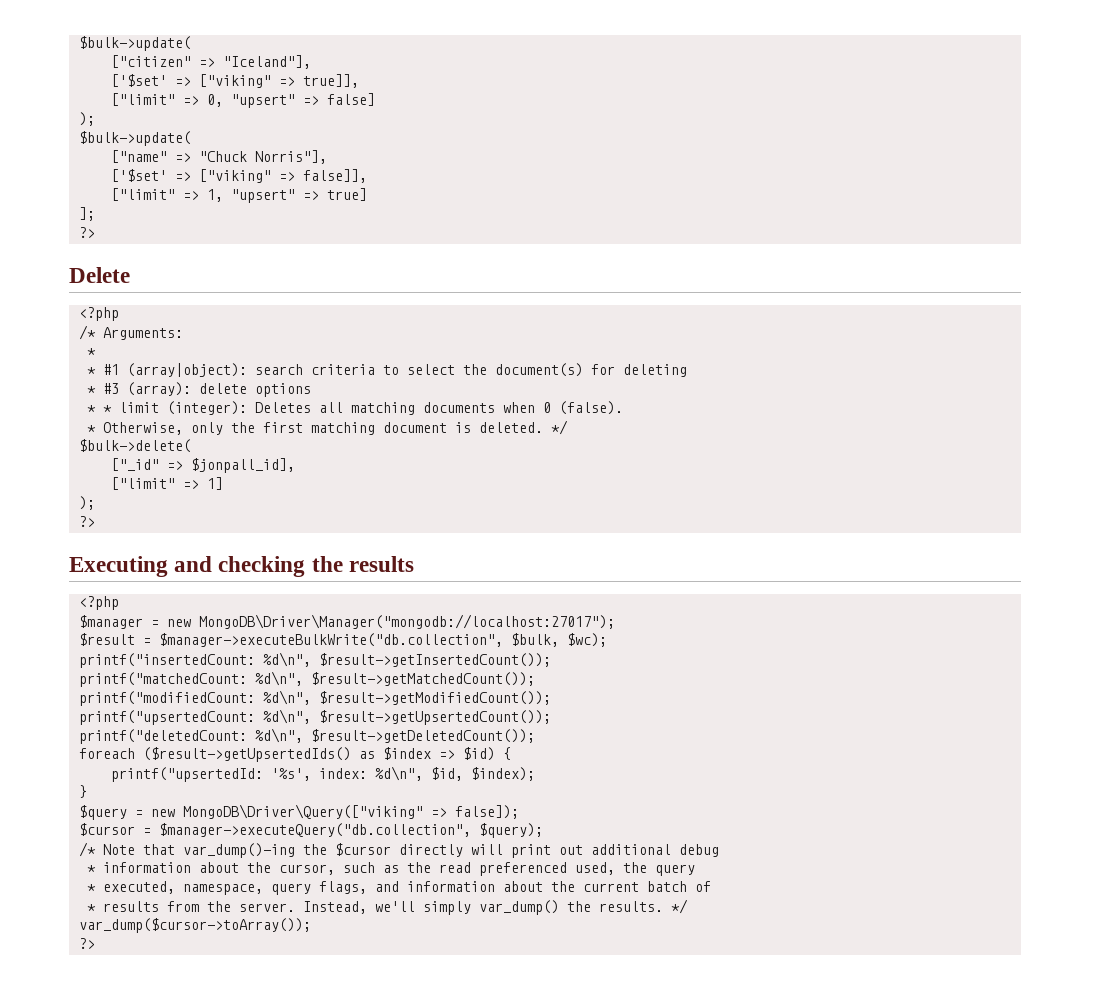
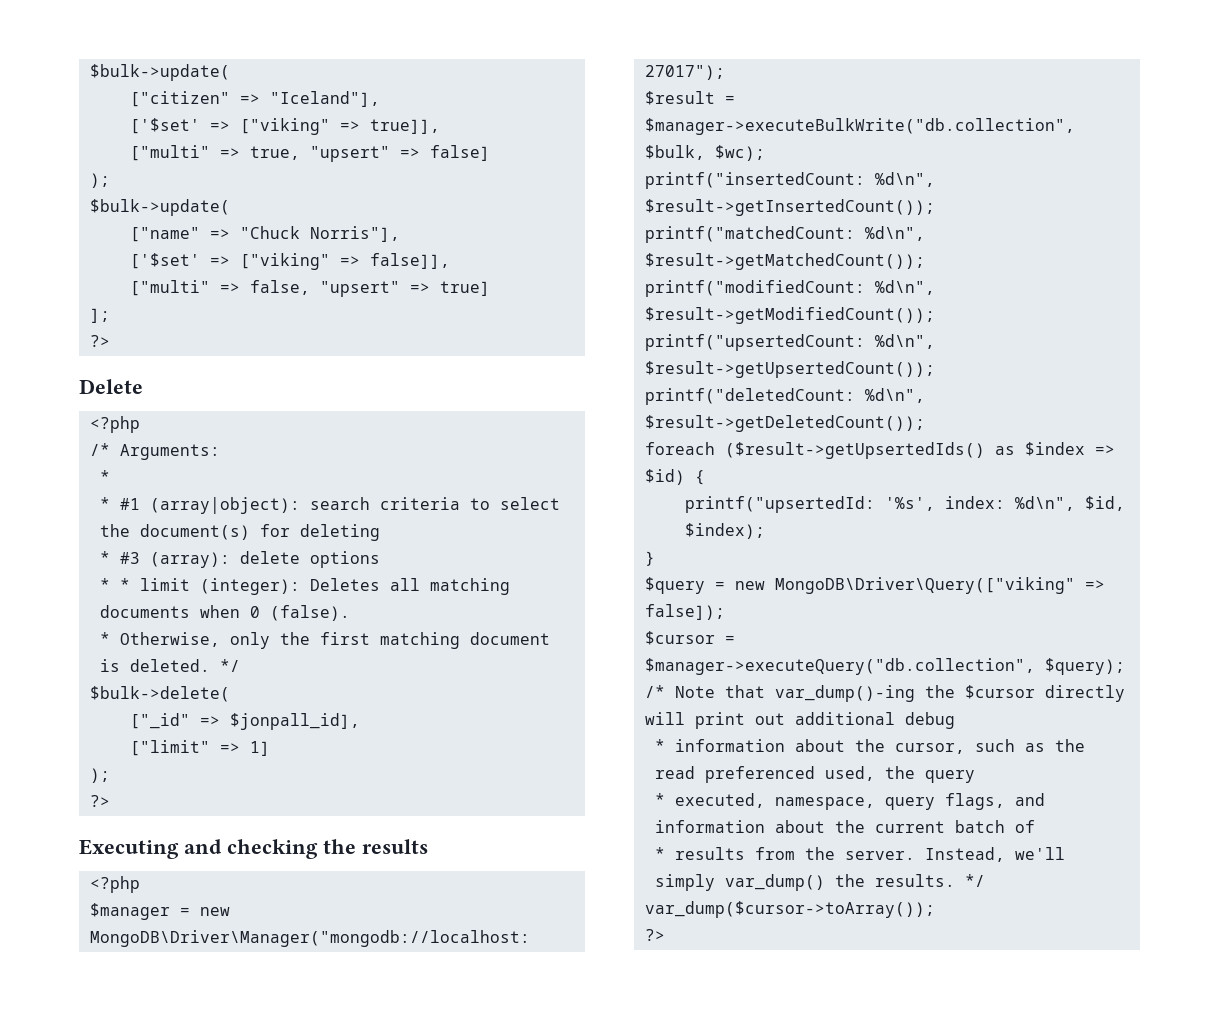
- ["limit" => 0, "upsert" => false]
+ ["multi" => true, "upsert" => false]
- ["limit" => 1, "upsert" => true]
+ ["multi" => false, "upsert" => true]

